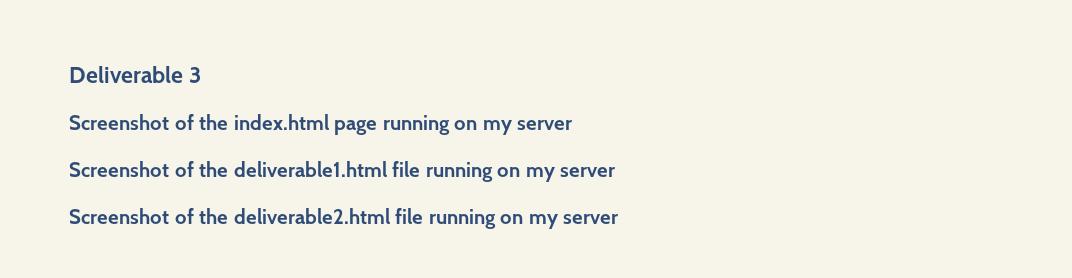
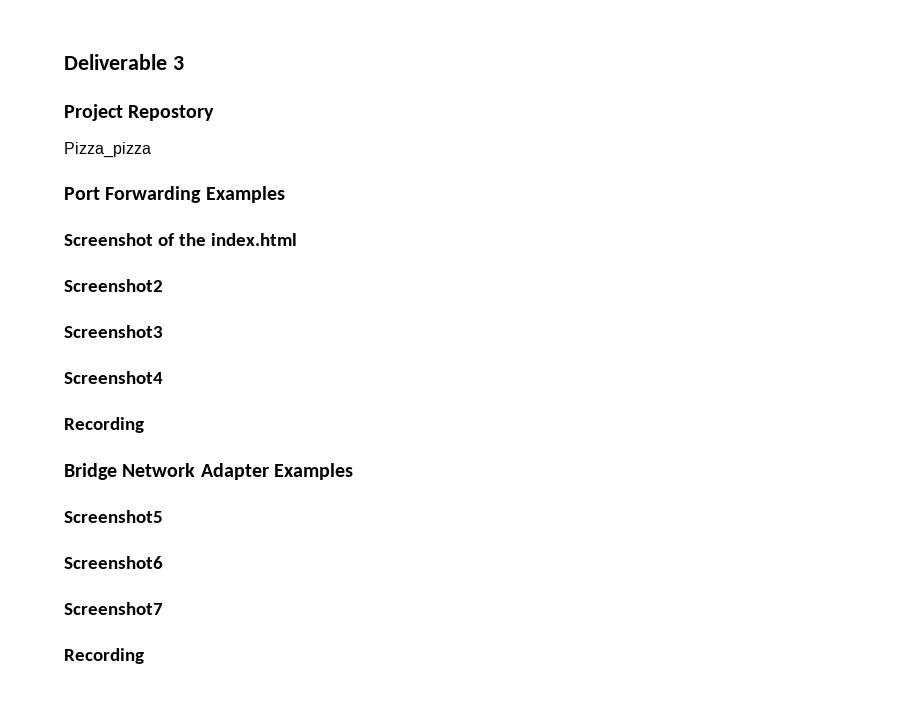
- Screenshot of the index.html page running on my server
- Screenshot of the deliverable1.html file running on my server
- Screenshot of the deliverable2.html file running on my server
+ Project Repostory
+ Pizza_pizza
+ Port Forwarding Examples
+ Screenshot of the index.html
+ Screenshot2
+ Screenshot3
+ Screenshot4
+ Recording
+ Bridge Network Adapter Examples
+ Screenshot5
+ Screenshot6
+ Screenshot7
+ Recording

